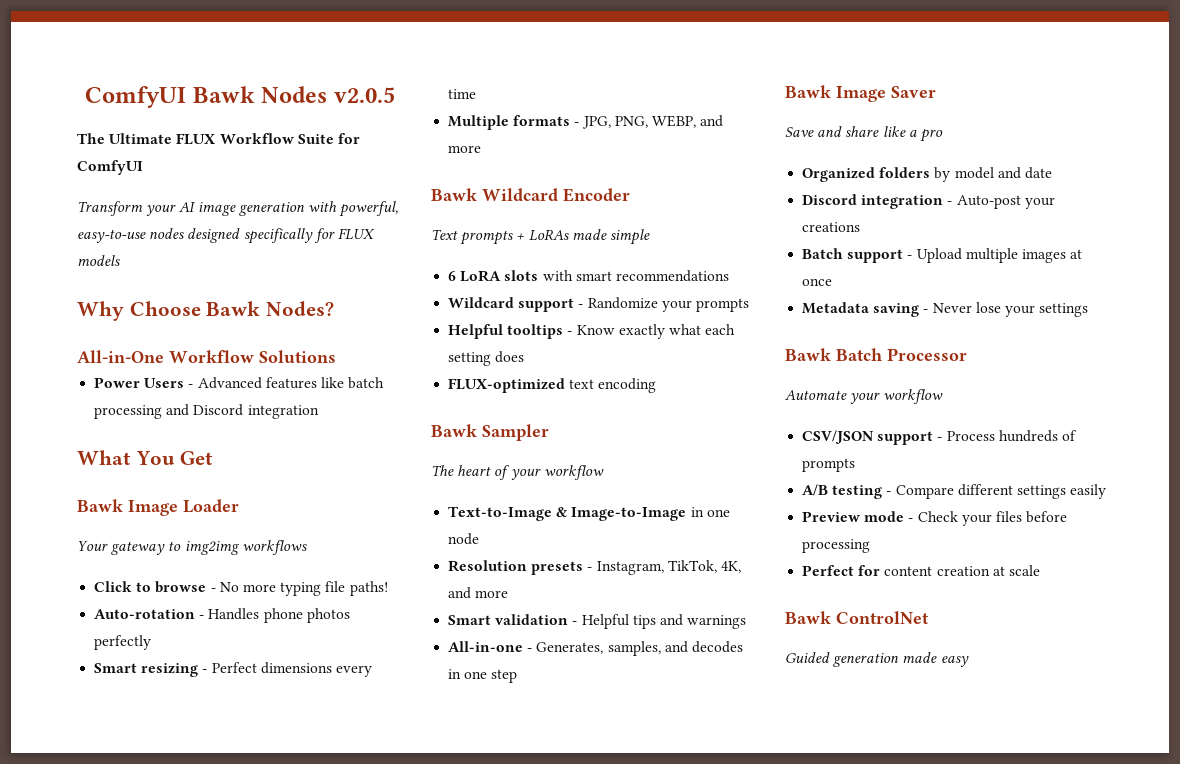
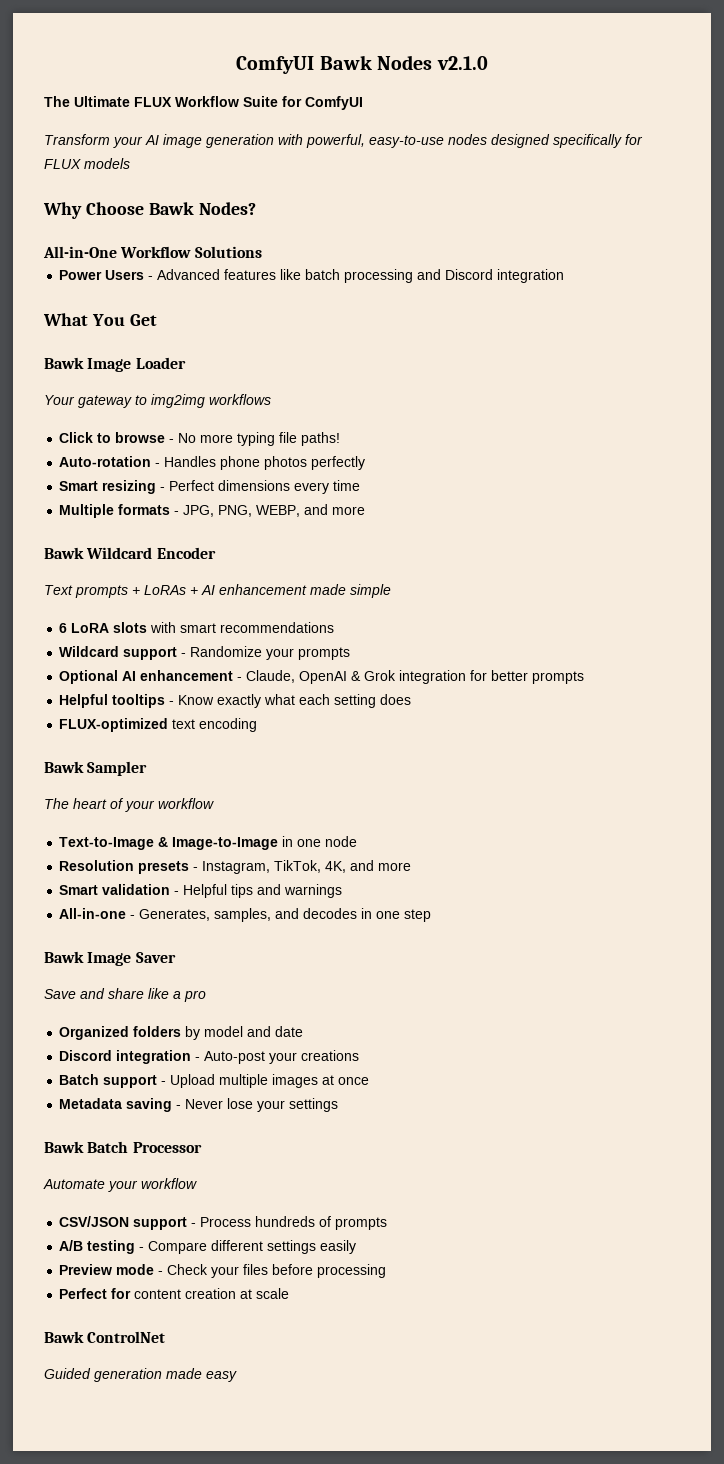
- ComfyUI Bawk Nodes v2.0.5
+ ComfyUI Bawk Nodes v2.1.0
- Text prompts + LoRAs made simple
+ Text prompts + LoRAs + AI enhancement made simple
+ Optional AI enhancement - Claude, OpenAI & Grok integration for better prompts

